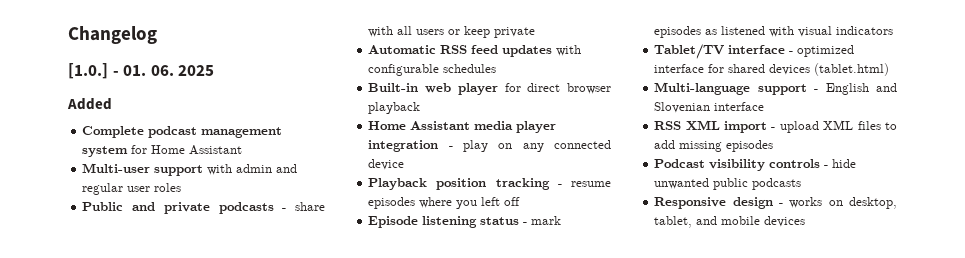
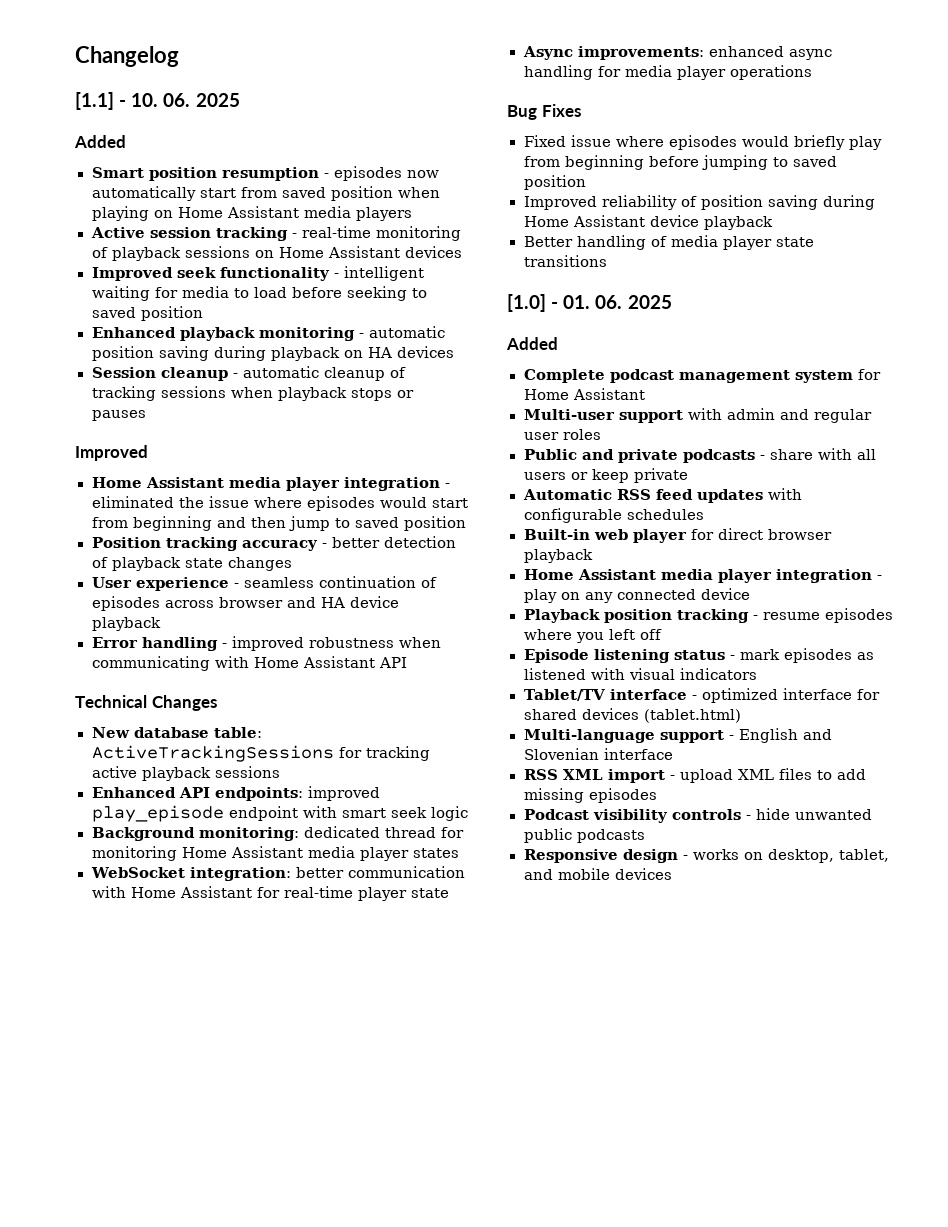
- [1.0.] - 01. 06. 2025
+ [1.1] - 10. 06. 2025
+ Added
+ Smart position resumption - episodes now automatically start from saved position when playing on Home Assistant media players
+ Active session tracking - real-time monitoring of playback sessions on Home Assistant devices
+ Improved seek functionality - intelligent waiting for media to load before seeking to saved position
+ Enhanced playback monitoring - automatic position saving during playback on HA devices
+ Session cleanup - automatic cleanup of tracking sessions when playback stops or pauses
+ Improved
+ Home Assistant media player integration - eliminated the issue where episodes would start from beginning and then jump to saved position
+ Position tracking accuracy - better detection of playback state changes
+ User experience - seamless continuation of episodes across browser and HA device playback
+ Error handling - improved robustness when communicating with Home Assistant API
+ Technical Changes
+ New database table: ActiveTrackingSessions for tracking active playback sessions
+ Enhanced API endpoints: improved play_episode endpoint with smart seek logic
+ Background monitoring: dedicated thread for monitoring Home Assistant media player states
+ WebSocket integration: better communication with Home Assistant for real-time player state
+ Async improvements: enhanced async handling for media player operations
+ Bug Fixes
+ Fixed issue where episodes would briefly play from beginning before jumping to saved position
+ Improved reliability of position saving during Home Assistant device playback
+ Better handling of media player state transitions
+ [1.0] - 01. 06. 2025

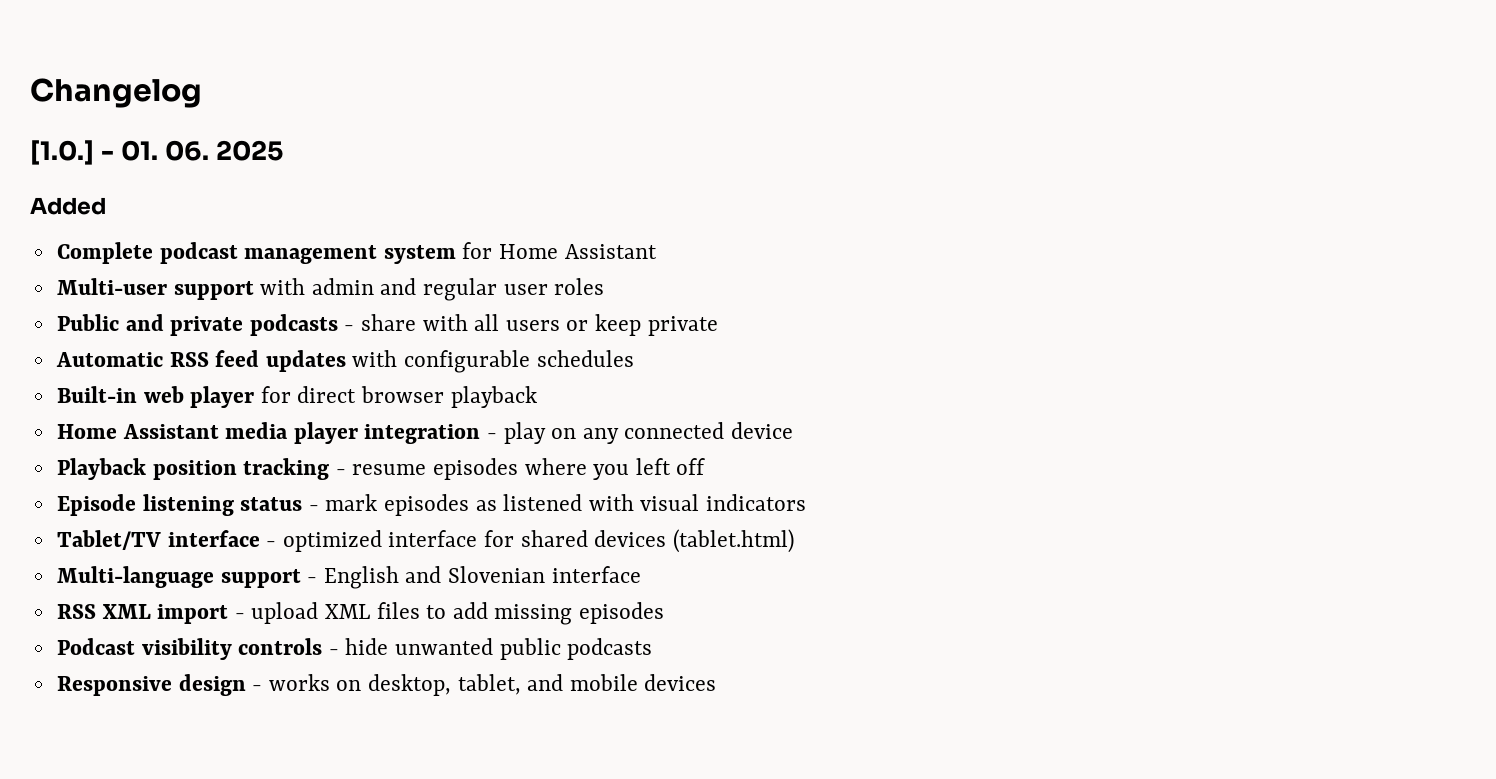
- [1.1] - 10. 06. 2025
- Added
- Smart position resumption - episodes now automatically start from saved position when playing on Home Assistant media players
- Active session tracking - real-time monitoring of playback sessions on Home Assistant devices
- Improved seek functionality - intelligent waiting for media to load before seeking to saved position
- Enhanced playback monitoring - automatic position saving during playback on HA devices
- Session cleanup - automatic cleanup of tracking sessions when playback stops or pauses
- Improved
- Home Assistant media player integration - eliminated the issue where episodes would start from beginning and then jump to saved position
- Position tracking accuracy - better detection of playback state changes
- User experience - seamless continuation of episodes across browser and HA device playback
- Error handling - improved robustness when communicating with Home Assistant API
- Technical Changes
- New database table: ActiveTrackingSessions for tracking active playback sessions
- Enhanced API endpoints: improved play_episode endpoint with smart seek logic
- Background monitoring: dedicated thread for monitoring Home Assistant media player states
- WebSocket integration: better communication with Home Assistant for real-time player state
- Async improvements: enhanced async handling for media player operations
- Bug Fixes
- Fixed issue where episodes would briefly play from beginning before jumping to saved position
- Improved reliability of position saving during Home Assistant device playback
- Better handling of media player state transitions
- [1.0] - 01. 06. 2025
+ [1.0.] - 01. 06. 2025

